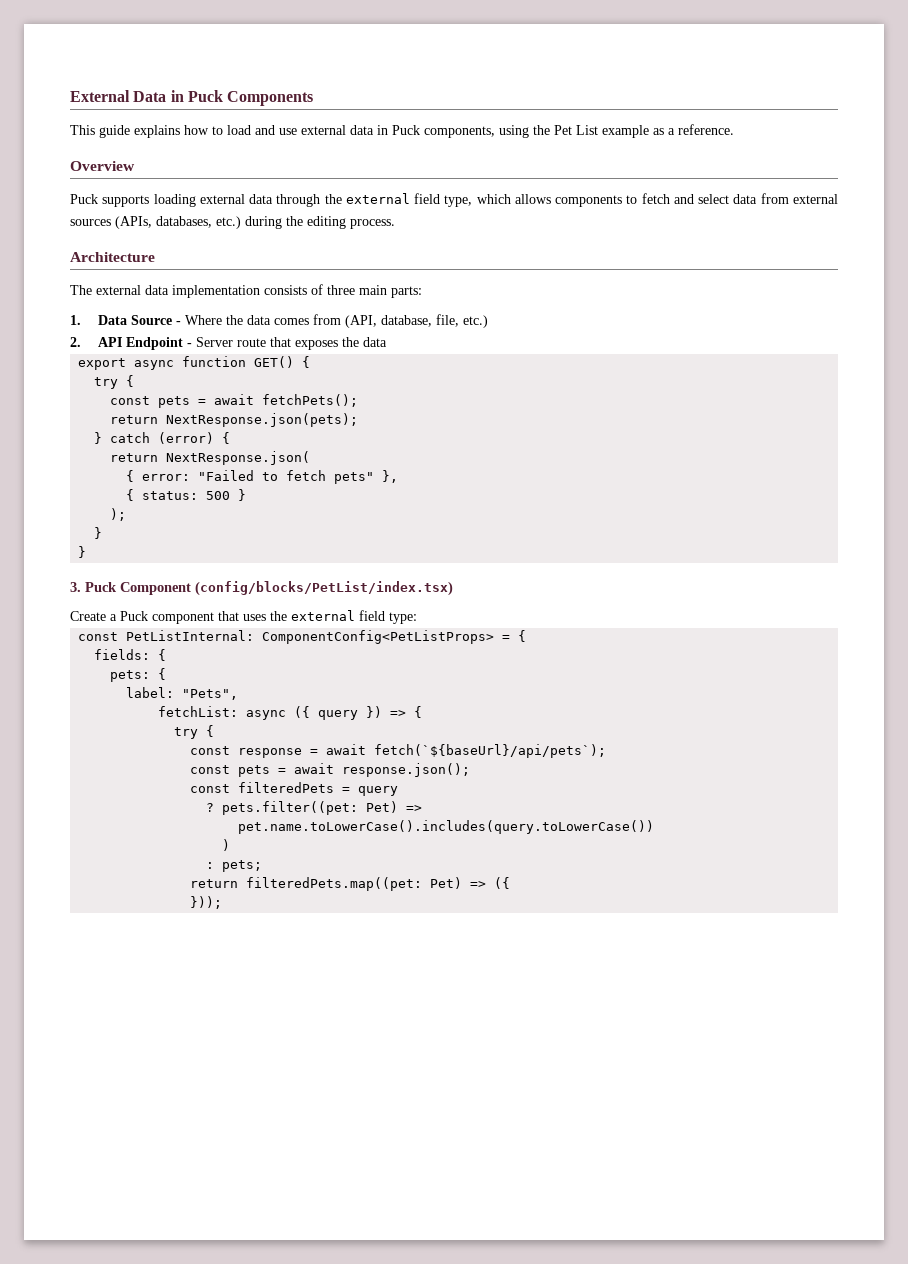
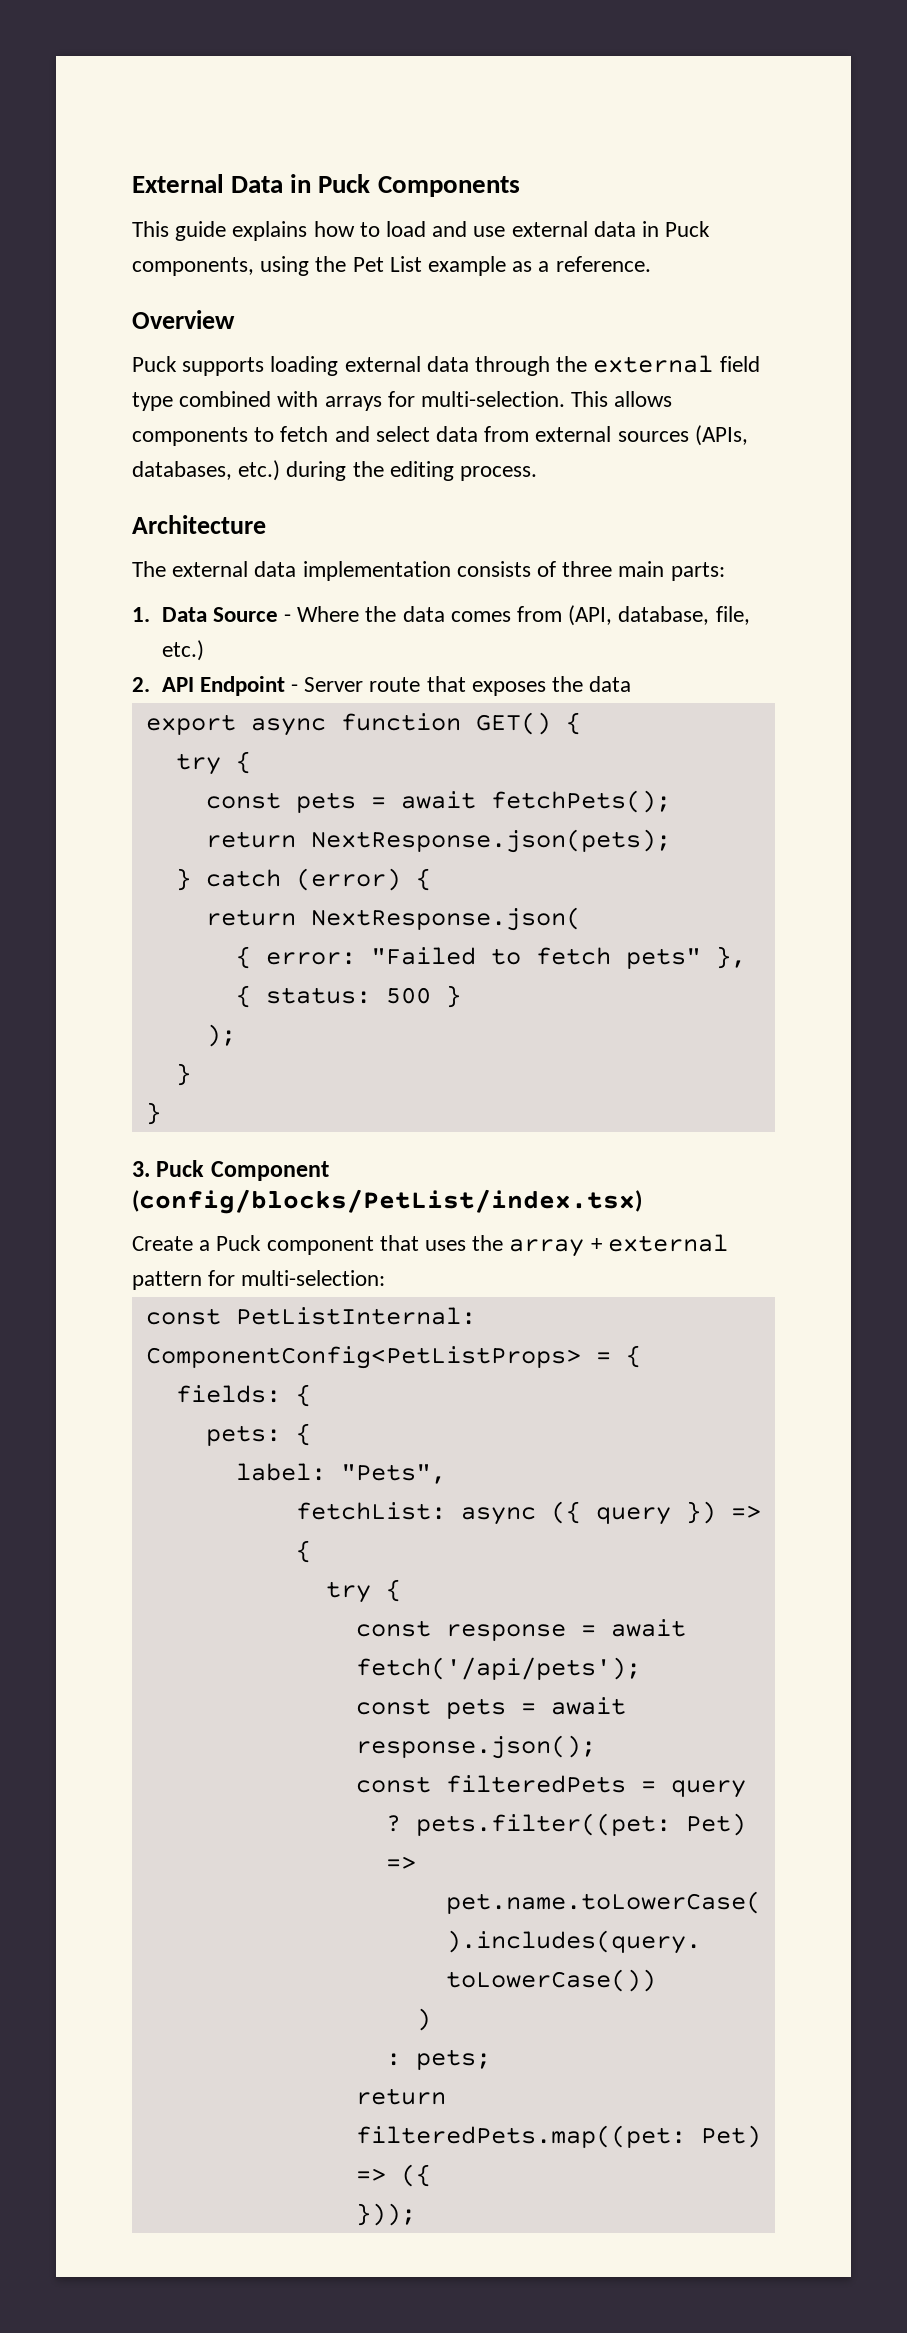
- Puck supports loading external data through the external field type, which allows components to fetch and select data from external sources (APIs, databases, etc.) during the editing process.
+ Puck supports loading external data through the external field type combined with arrays for multi-selection. This allows components to fetch and select data from external sources (APIs, databases, etc.) during the editing process.
- Create a Puck component that uses the external field type:
+ Create a Puck component that uses the array + external pattern for multi-selection:
- const response = await fetch(`${baseUrl}/api/pets`);
+ const response = await fetch('/api/pets');

